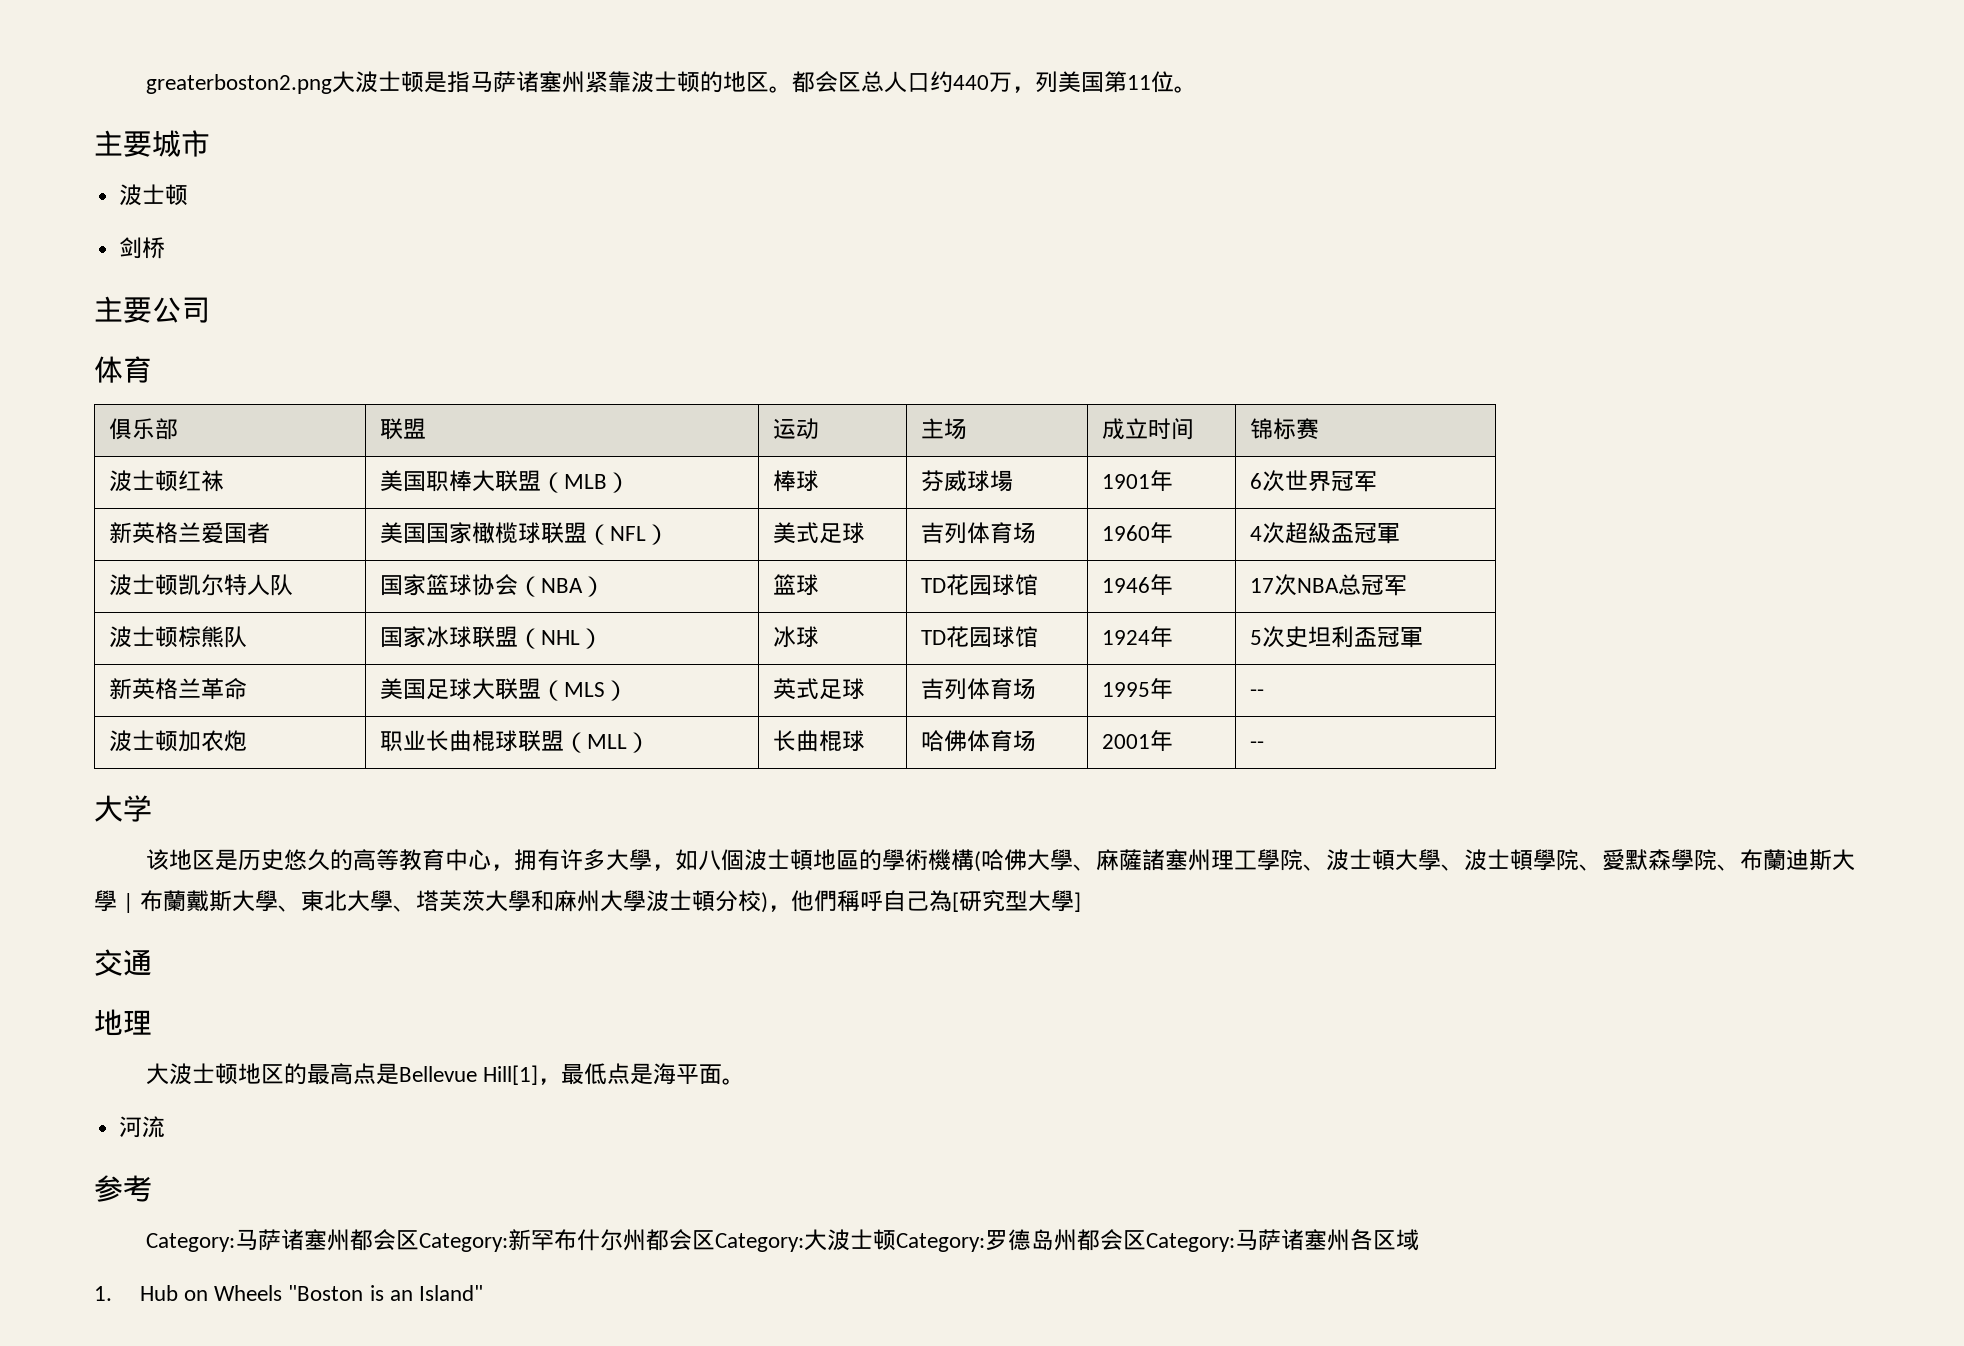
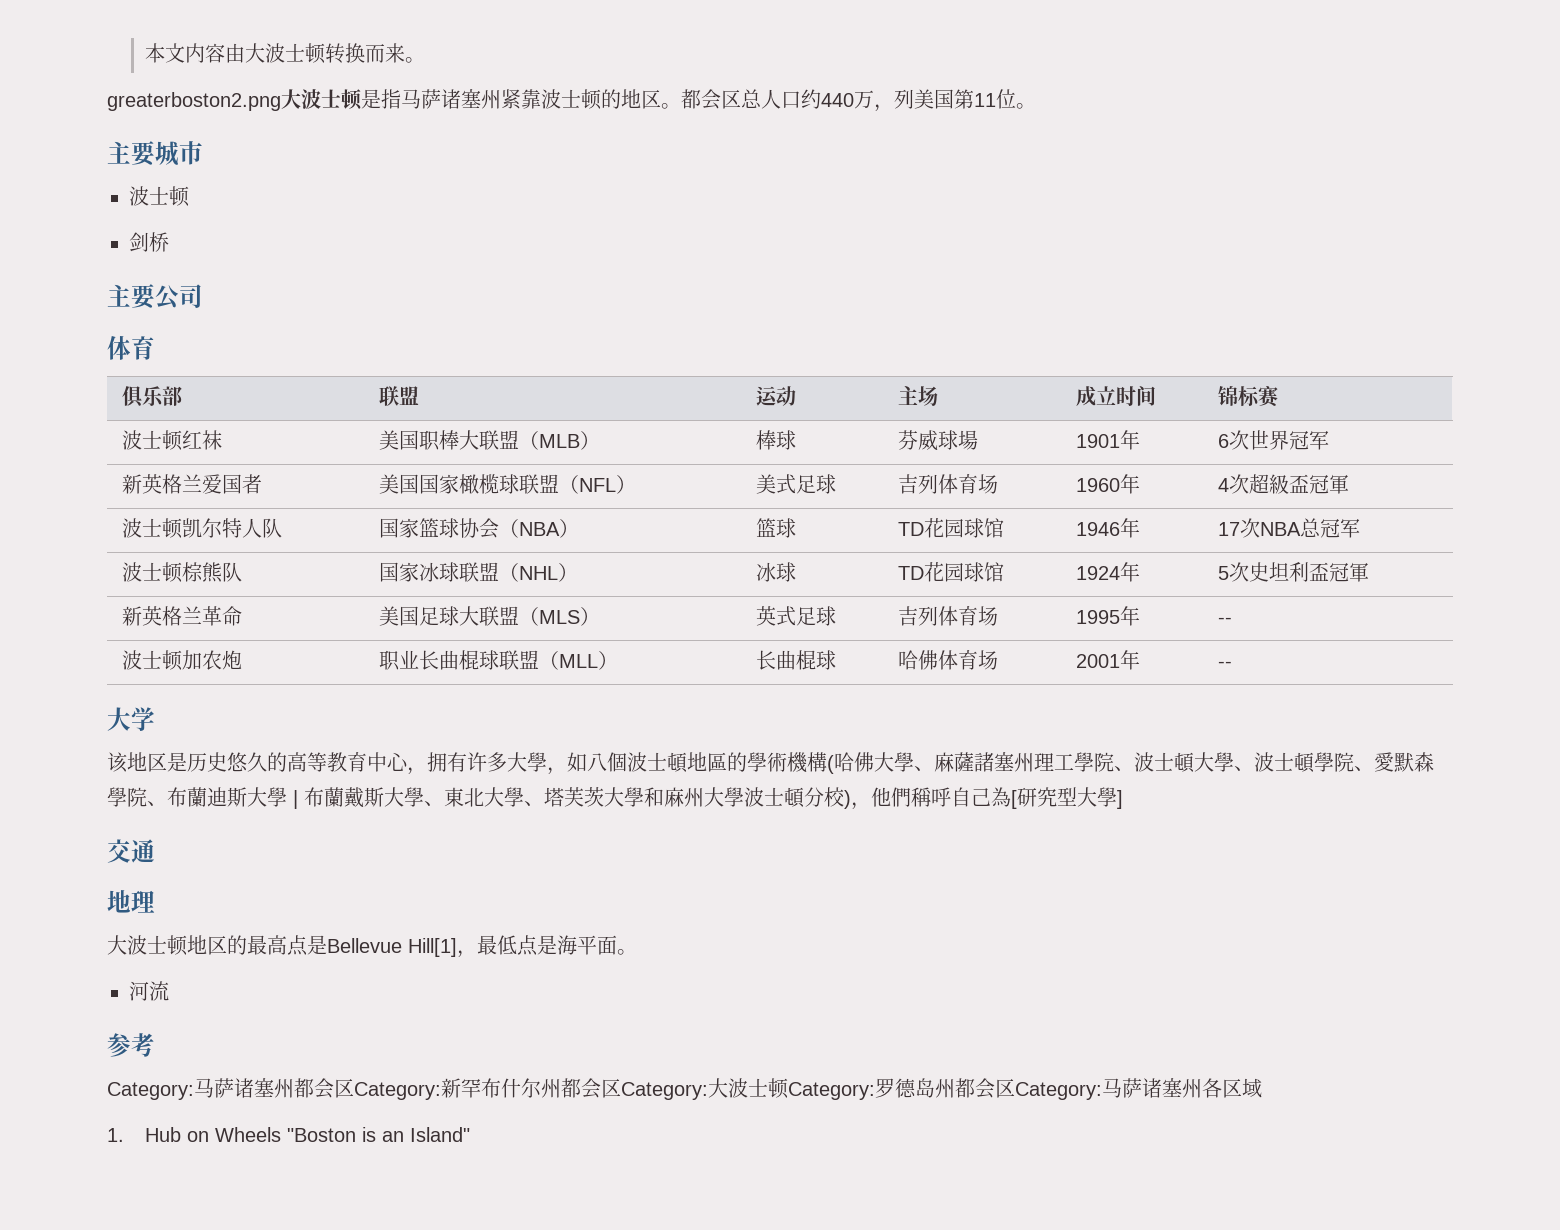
+ 本文内容由大波士顿转换而来。

